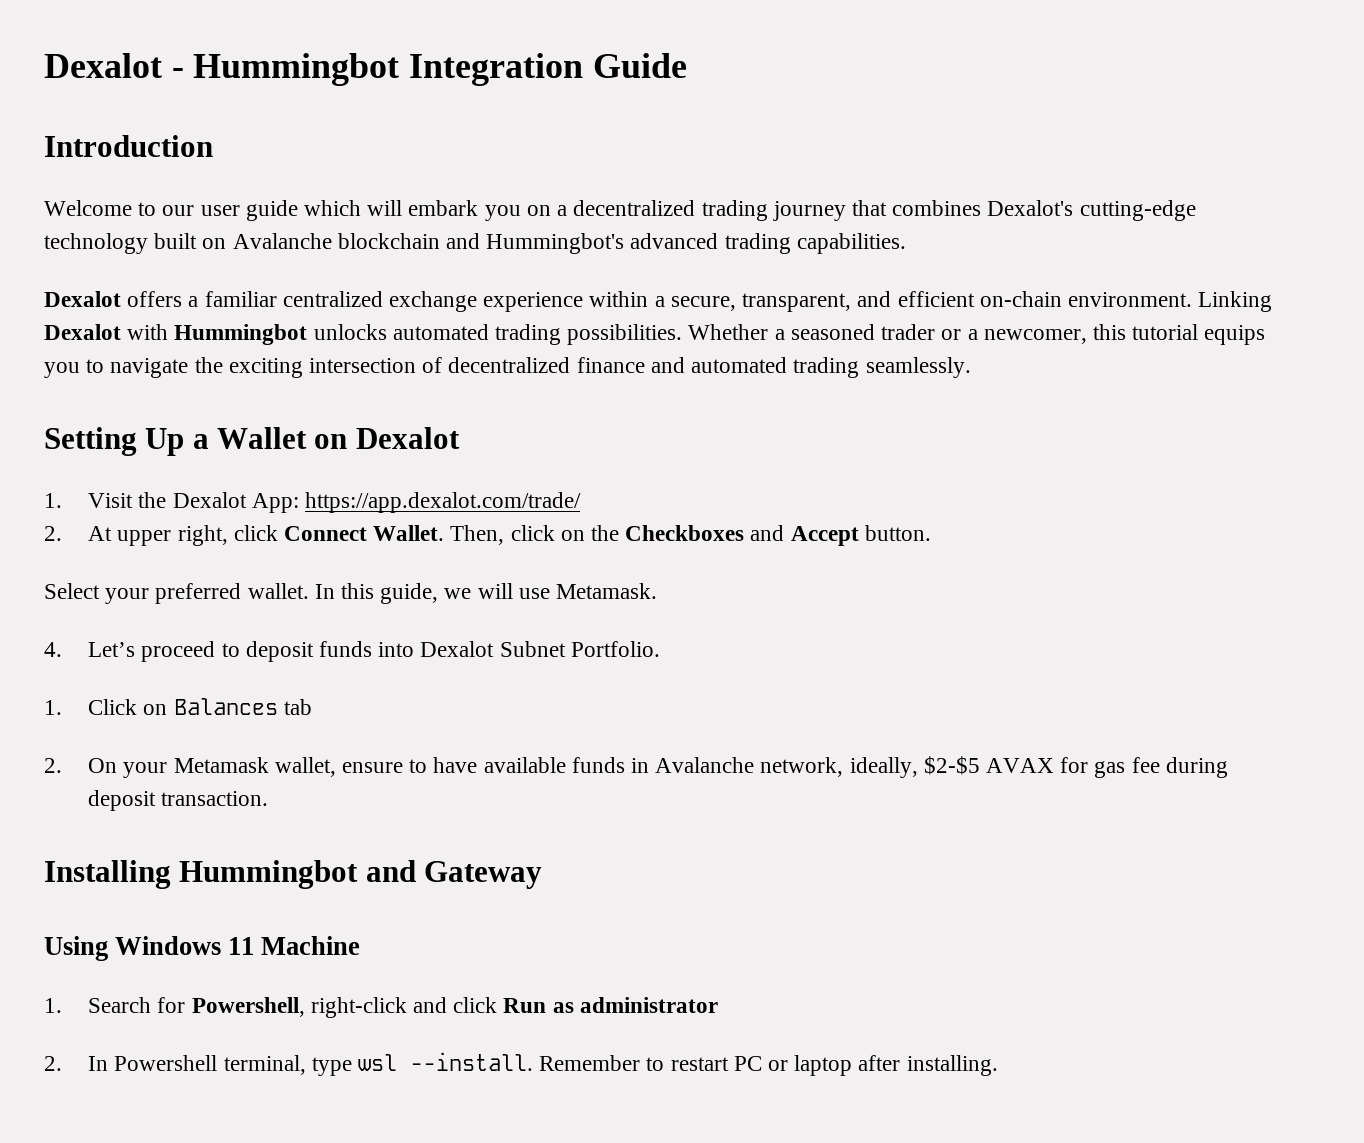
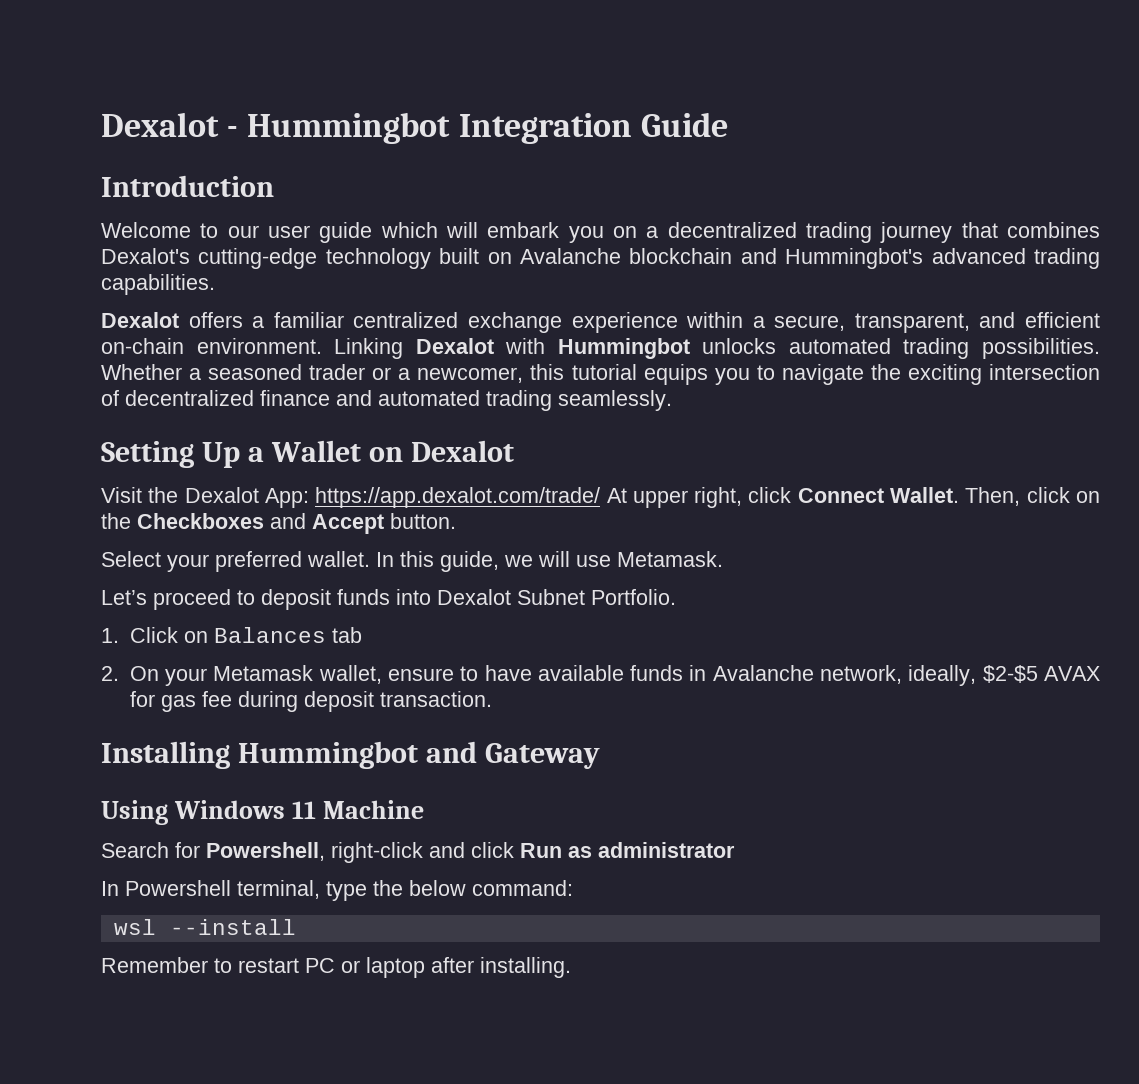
- 1. Visit the Dexalot App: https://app.dexalot.com/trade/
- 2. At upper right, click Connect Wallet.
+ Visit the Dexalot App: https://app.dexalot.com/trade/ At upper right, click Connect Wallet.
- 4. Let’s proceed to deposit funds into Dexalot Subnet Portfolio.
+ Let’s proceed to deposit funds into Dexalot Subnet Portfolio.
- 1. Search for Powershell, right-click and click Run as administrator
+ Search for Powershell, right-click and click Run as administrator
- 2. In Powershell terminal, type wsl --install. Remember to restart PC or laptop after installing.
+ In Powershell terminal, type the below command:
+ wsl --install
+ Remember to restart PC or laptop after installing.

